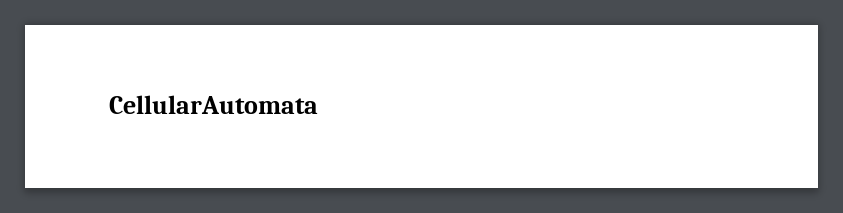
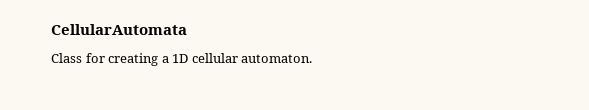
+ Class for creating a 1D cellular automaton.

